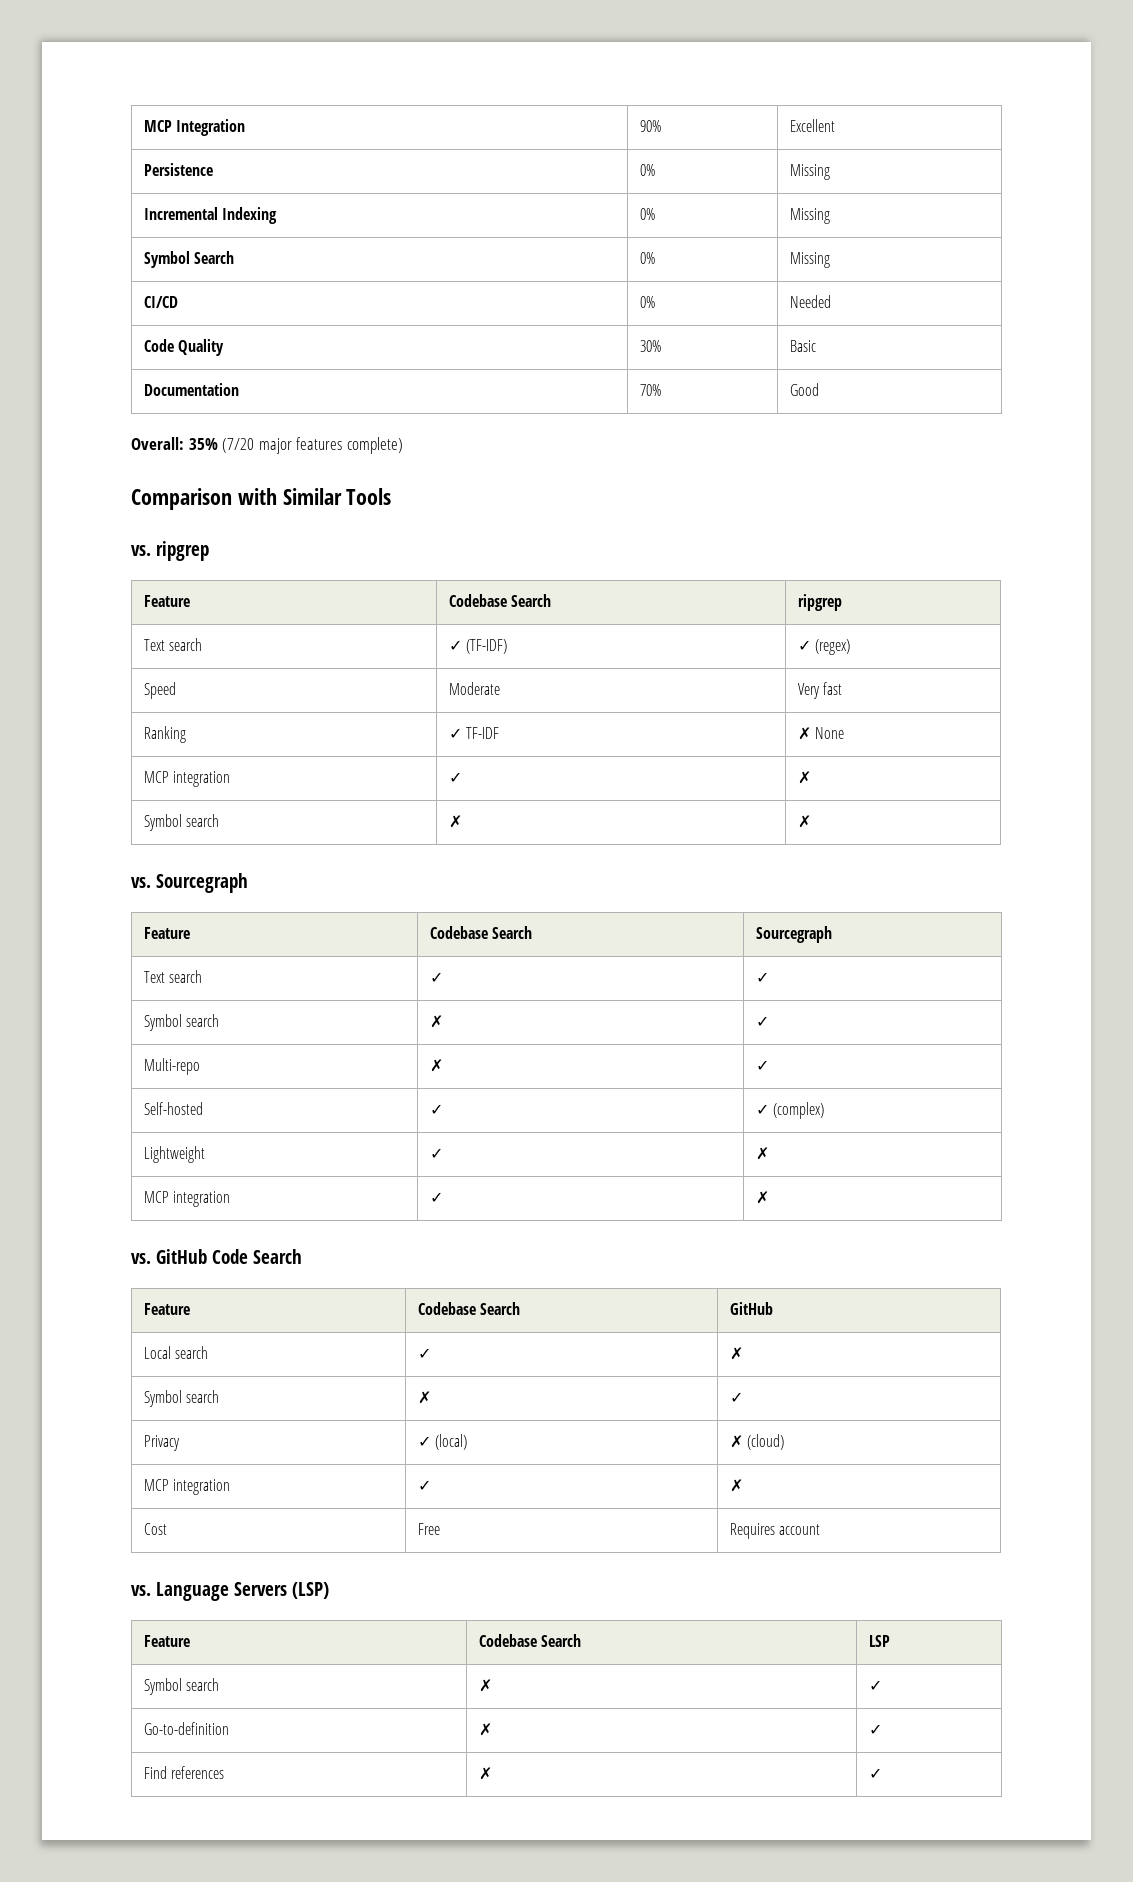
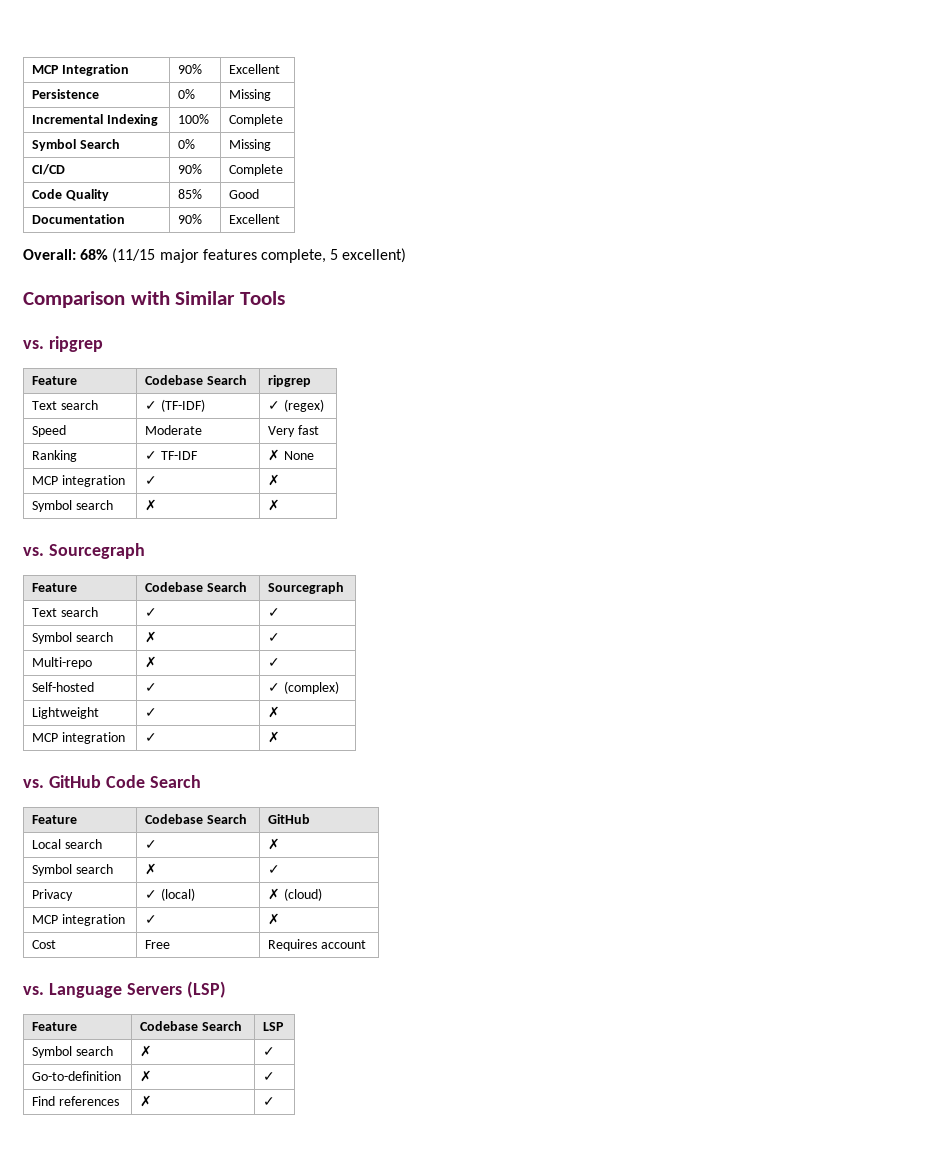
- Incremental Indexing | 0% | Missing
+ Incremental Indexing | 100% | Complete
- CI/CD | 0% | Needed
+ CI/CD | 90% | Complete
- Code Quality | 30% | Basic
+ Code Quality | 85% | Good
- Documentation | 70% | Good
+ Documentation | 90% | Excellent
- Overall: 35% (7/20 major features complete)
+ Overall: 68% (11/15 major features complete, 5 excellent)

